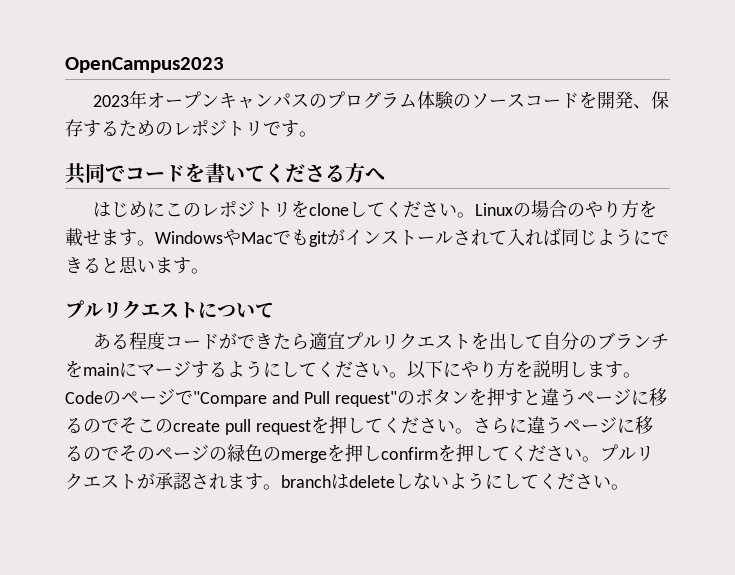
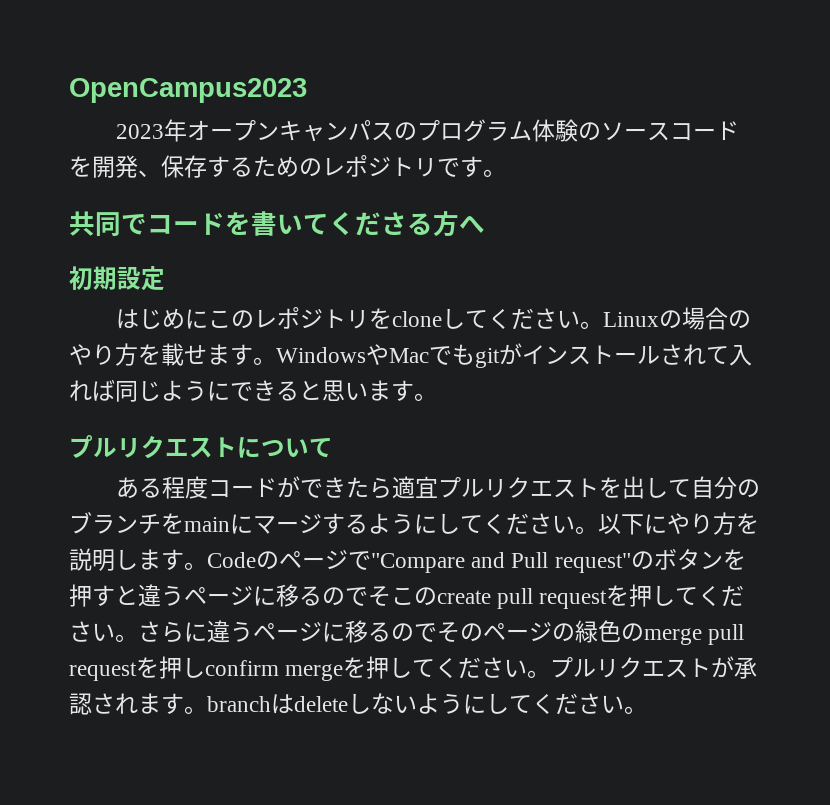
+ 初期設定
- さらに違うページに移るのでそのページの緑色のmergeを押しconfirmを押してください。
+ さらに違うページに移るのでそのページの緑色のmerge pull requestを押しconfirm mergeを押してください。

